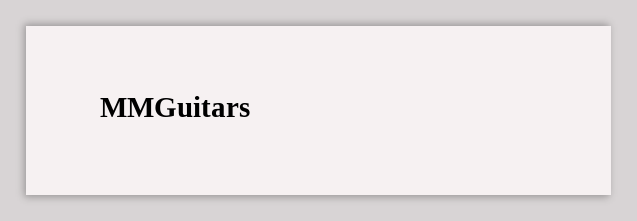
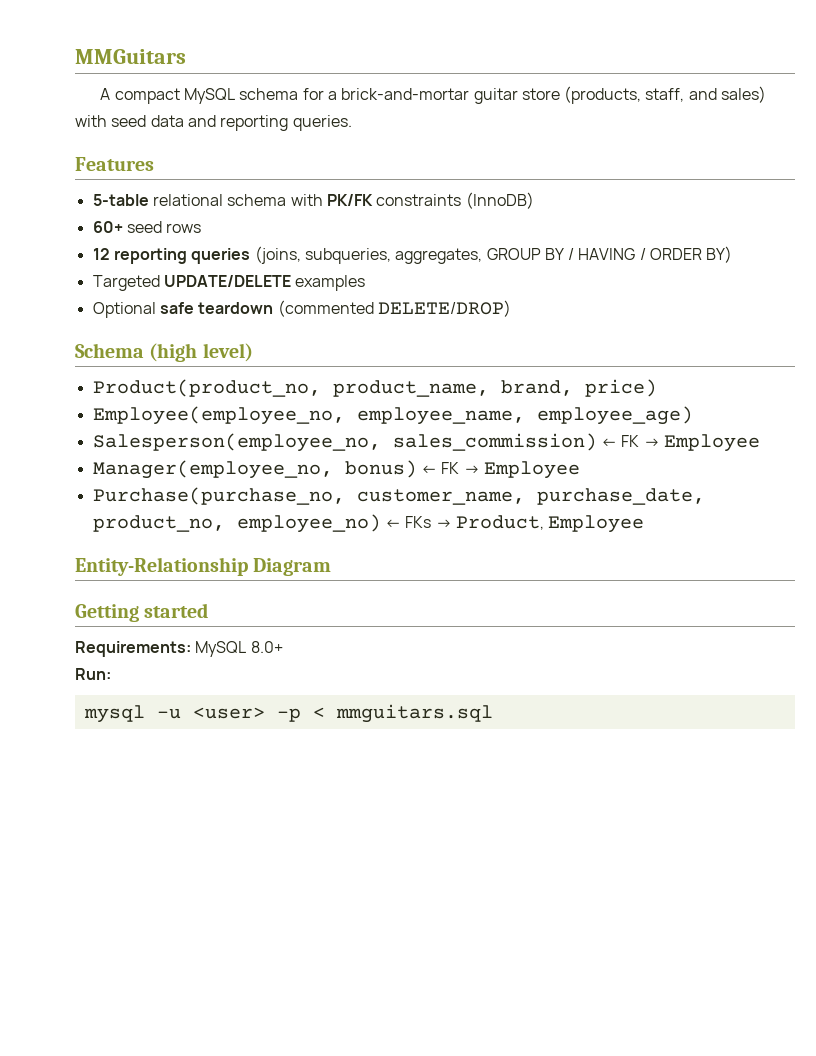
+ A compact MySQL schema for a brick-and-mortar guitar store (products, staff, and sales) with seed data and reporting queries.
+ Features
+ 5-table relational schema with PK/FK constraints (InnoDB)
+ 60+ seed rows
+ 12 reporting queries (joins, subqueries, aggregates, GROUP BY / HAVING / ORDER BY)
+ Targeted UPDATE/DELETE examples
+ Optional safe teardown (commented DELETE/DROP)
+ Schema (high level)
+ Product(product_no, product_name, brand, price)
+ Employee(employee_no, employee_name, employee_age)
+ Salesperson(employee_no, sales_commission) ← FK → Employee
+ Manager(employee_no, bonus) ← FK → Employee
+ Purchase(purchase_no, customer_name, purchase_date, product_no, employee_no) ← FKs → Product, Employee
+ Entity-Relationship Diagram
+ Getting started
+ Requirements: MySQL 8.0+
+ Run:
+ mysql -u <user> -p < mmguitars.sql

